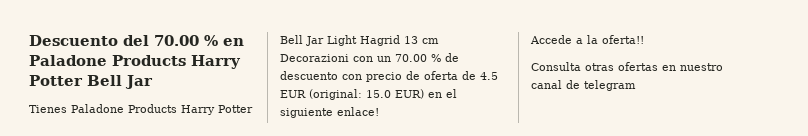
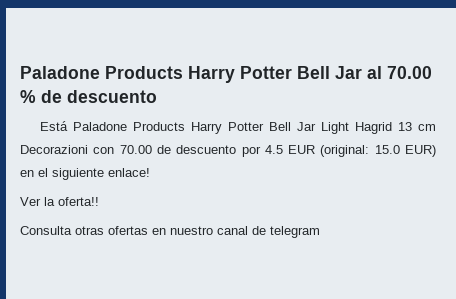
- Descuento del 70.00 % en Paladone Products Harry Potter Bell Jar
- Tienes Paladone Products Harry Potter Bell Jar Light Hagrid 13 cm Decorazioni con un 70.00 % de descuento con precio de oferta de 4.5 EUR (original: 15.0 EUR) en el siguiente enlace!
+ Paladone Products Harry Potter Bell Jar al 70.00 % de descuento
+ Está Paladone Products Harry Potter Bell Jar Light Hagrid 13 cm Decorazioni con 70.00 de descuento por 4.5 EUR (original: 15.0 EUR) en el siguiente enlace!
- Accede a la oferta!!
+ Ver la oferta!!

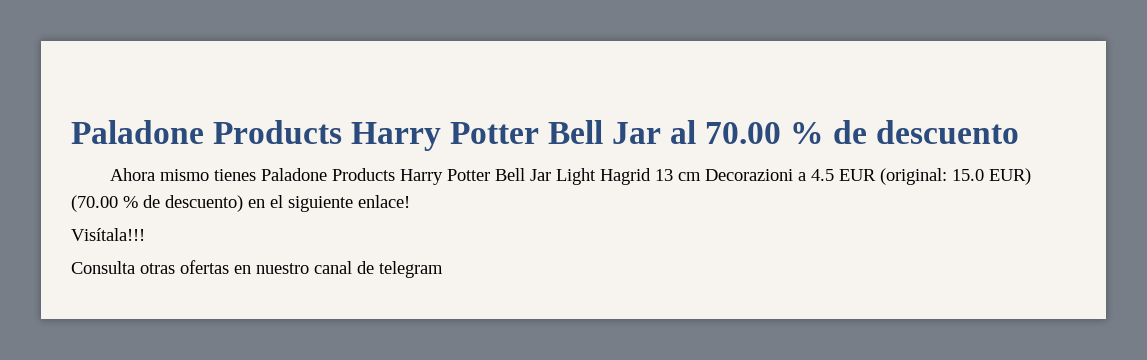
- Está Paladone Products Harry Potter Bell Jar Light Hagrid 13 cm Decorazioni con 70.00 de descuento por 4.5 EUR (original: 15.0 EUR) en el siguiente enlace!
+ Ahora mismo tienes Paladone Products Harry Potter Bell Jar Light Hagrid 13 cm Decorazioni a 4.5 EUR (original: 15.0 EUR) (70.00 % de descuento) en el siguiente enlace!
- Ver la oferta!!
+ Visítala!!!

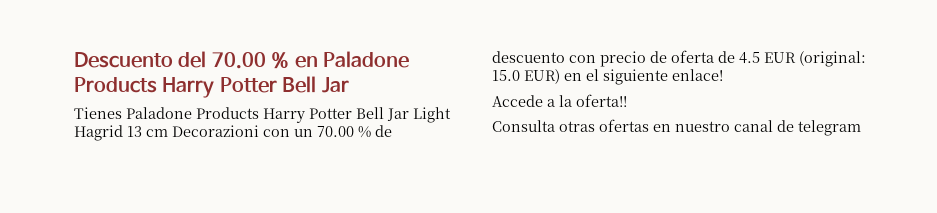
- Paladone Products Harry Potter Bell Jar al 70.00 % de descuento
- Ahora mismo tienes Paladone Products Harry Potter Bell Jar Light Hagrid 13 cm Decorazioni a 4.5 EUR (original: 15.0 EUR) (70.00 % de descuento) en el siguiente enlace!
+ Descuento del 70.00 % en Paladone Products Harry Potter Bell Jar
+ Tienes Paladone Products Harry Potter Bell Jar Light Hagrid 13 cm Decorazioni con un 70.00 % de descuento con precio de oferta de 4.5 EUR (original: 15.0 EUR) en el siguiente enlace!
- Visítala!!!
+ Accede a la oferta!!

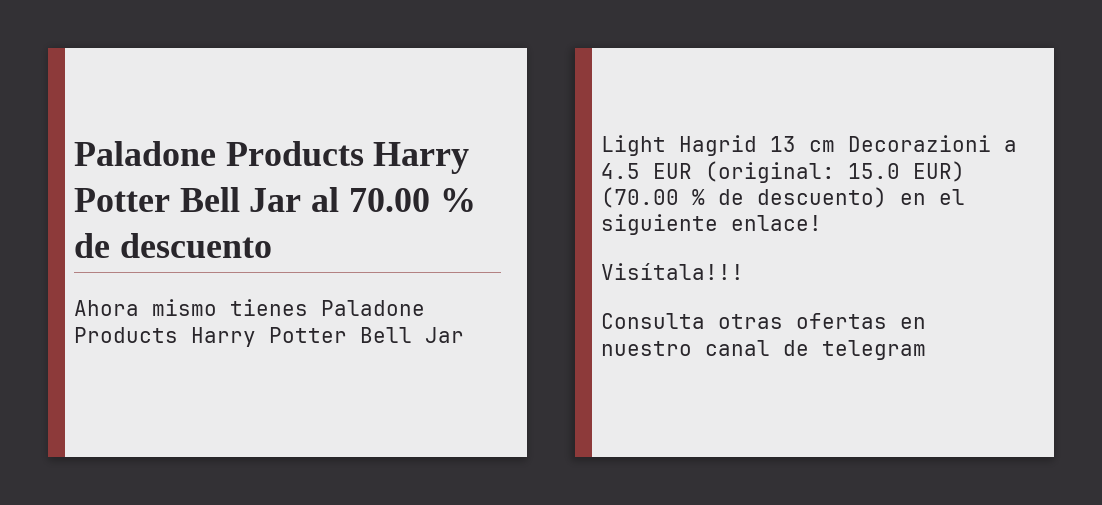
- Descuento del 70.00 % en Paladone Products Harry Potter Bell Jar
- Tienes Paladone Products Harry Potter Bell Jar Light Hagrid 13 cm Decorazioni con un 70.00 % de descuento con precio de oferta de 4.5 EUR (original: 15.0 EUR) en el siguiente enlace!
+ Paladone Products Harry Potter Bell Jar al 70.00 % de descuento
+ Ahora mismo tienes Paladone Products Harry Potter Bell Jar Light Hagrid 13 cm Decorazioni a 4.5 EUR (original: 15.0 EUR) (70.00 % de descuento) en el siguiente enlace!
- Accede a la oferta!!
+ Visítala!!!

